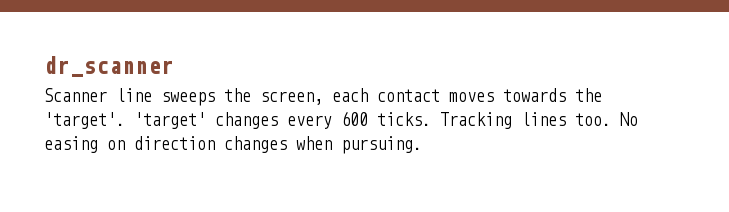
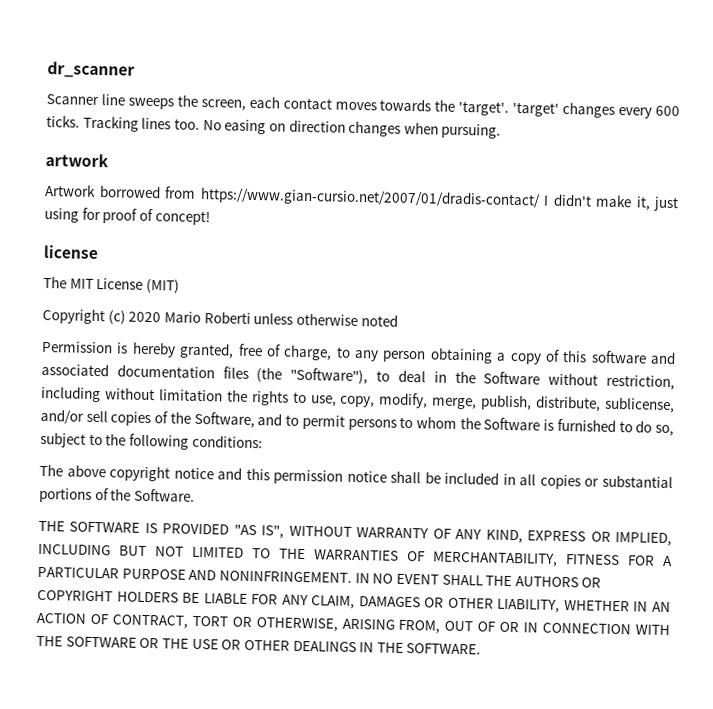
+ artwork
+ Artwork borrowed from https://www.gian-cursio.net/2007/01/dradis-contact/ I didn't make it, just using for proof of concept!
+ license
+ The MIT License (MIT)
+ Copyright (c) 2020 Mario Roberti unless otherwise noted
+ Permission is hereby granted, free of charge, to any person obtaining a copy of this software and associated documentation files (the "Software"), to deal in the Software without restriction, including without limitation the rights to use, copy, modify, merge, publish, distribute, sublicense, and/or sell copies of the Software, and to permit persons to whom the Software is furnished to do so, subject to the following conditions:
+ The above copyright notice and this permission notice shall be included in all copies or substantial portions of the Software.
+ THE SOFTWARE IS PROVIDED "AS IS", WITHOUT WARRANTY OF ANY KIND, EXPRESS OR IMPLIED, INCLUDING BUT NOT LIMITED TO THE WARRANTIES OF MERCHANTABILITY, FITNESS FOR A PARTICULAR PURPOSE AND NONINFRINGEMENT. IN NO EVENT SHALL THE AUTHORS OR COPYRIGHT HOLDERS BE LIABLE FOR ANY CLAIM, DAMAGES OR OTHER LIABILITY, WHETHER IN AN ACTION OF CONTRACT, TORT OR OTHERWISE, ARISING FROM, OUT OF OR IN CONNECTION WITH THE SOFTWARE OR THE USE OR OTHER DEALINGS IN THE SOFTWARE.

